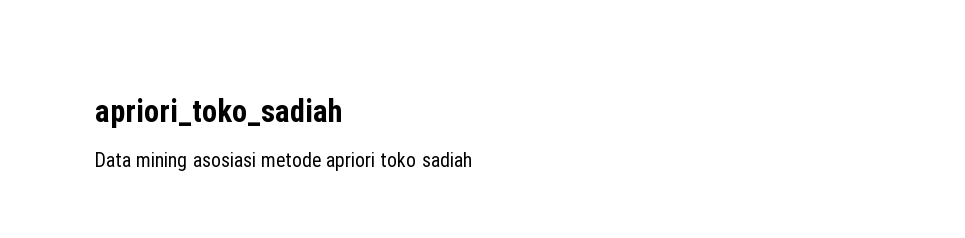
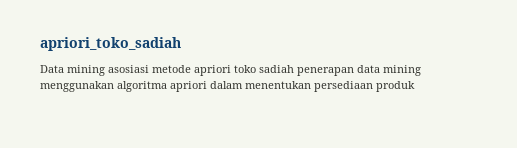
- Data mining asosiasi metode apriori toko sadiah
+ Data mining asosiasi metode apriori toko sadiah penerapan data mining menggunakan algoritma apriori dalam menentukan persediaan produk

